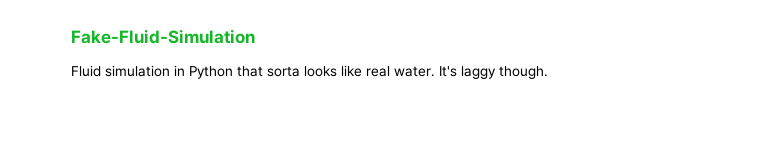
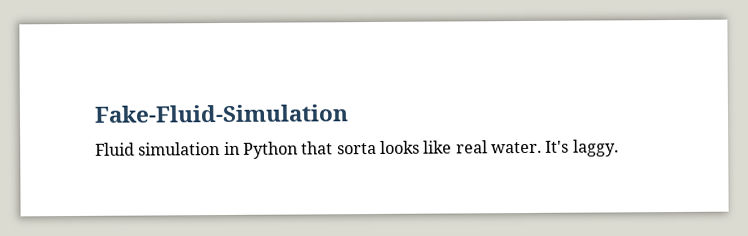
- It's laggy though.
+ It's laggy.

